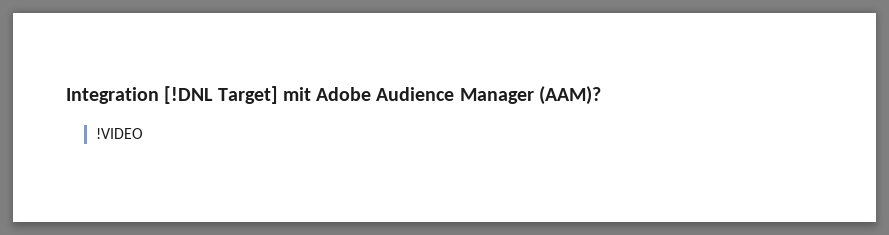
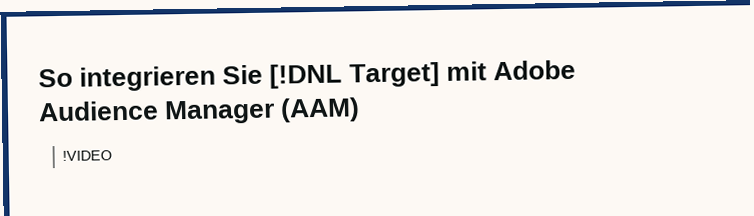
- Integration [!DNL Target] mit Adobe Audience Manager (AAM)?
+ So integrieren Sie [!DNL Target] mit Adobe Audience Manager (AAM)

